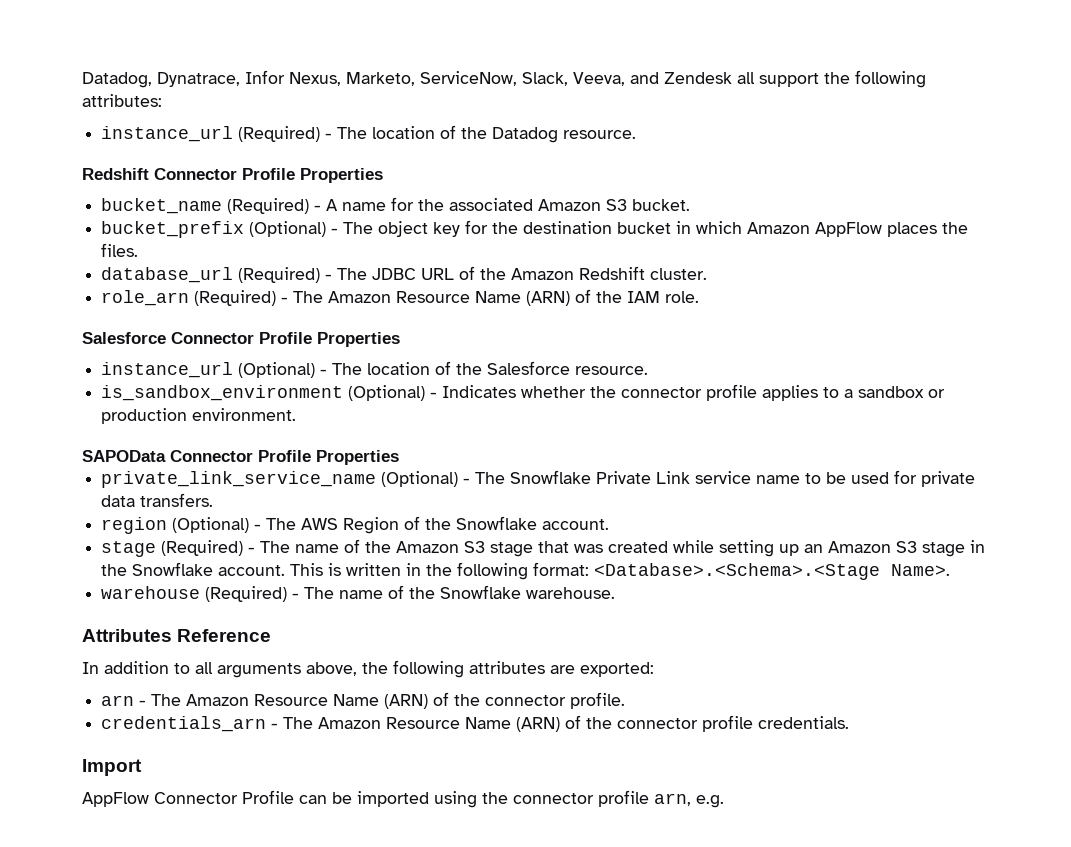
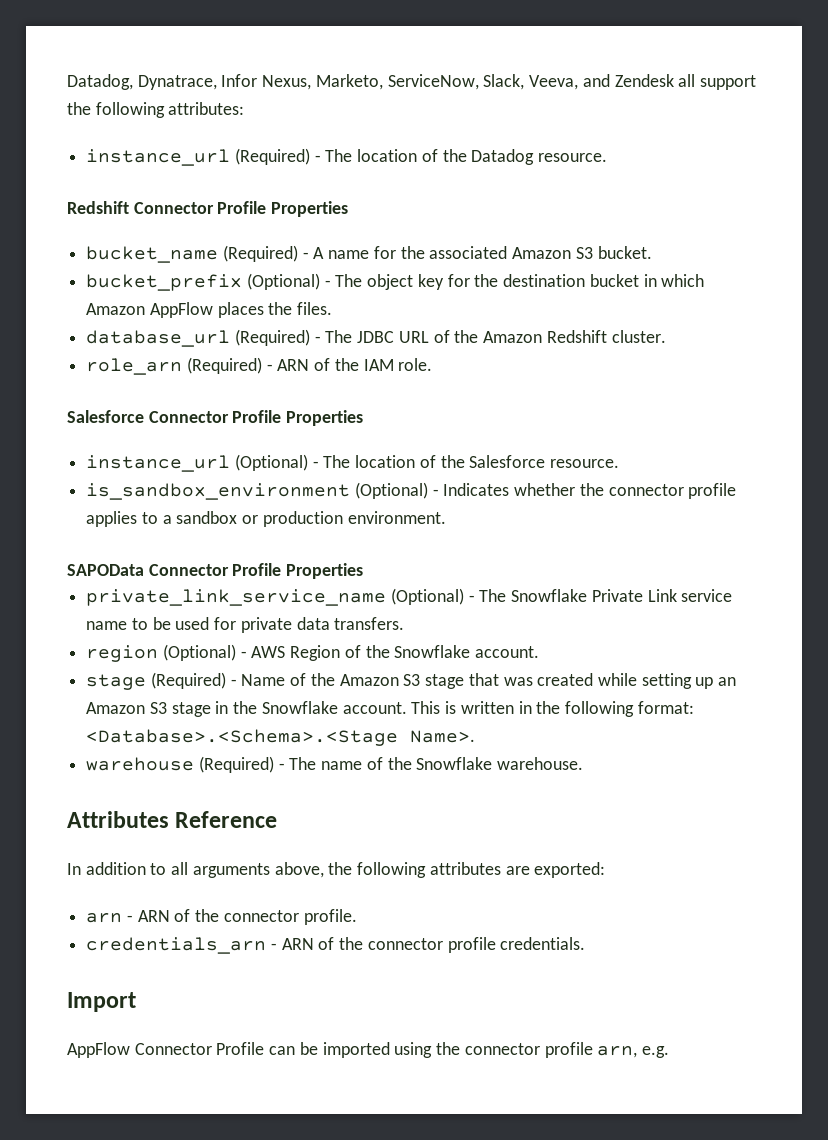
- role_arn (Required) - The Amazon Resource Name (ARN) of the IAM role.
+ role_arn (Required) - ARN of the IAM role.
- region (Optional) - The AWS Region of the Snowflake account.
+ region (Optional) - AWS Region of the Snowflake account.
- stage (Required) - The name of the Amazon S3 stage that was created while setting up an Amazon S3 stage in the Snowflake account.
+ stage (Required) - Name of the Amazon S3 stage that was created while setting up an Amazon S3 stage in the Snowflake account.
- arn - The Amazon Resource Name (ARN) of the connector profile.
+ arn - ARN of the connector profile.
- credentials_arn - The Amazon Resource Name (ARN) of the connector profile credentials.
+ credentials_arn - ARN of the connector profile credentials.

